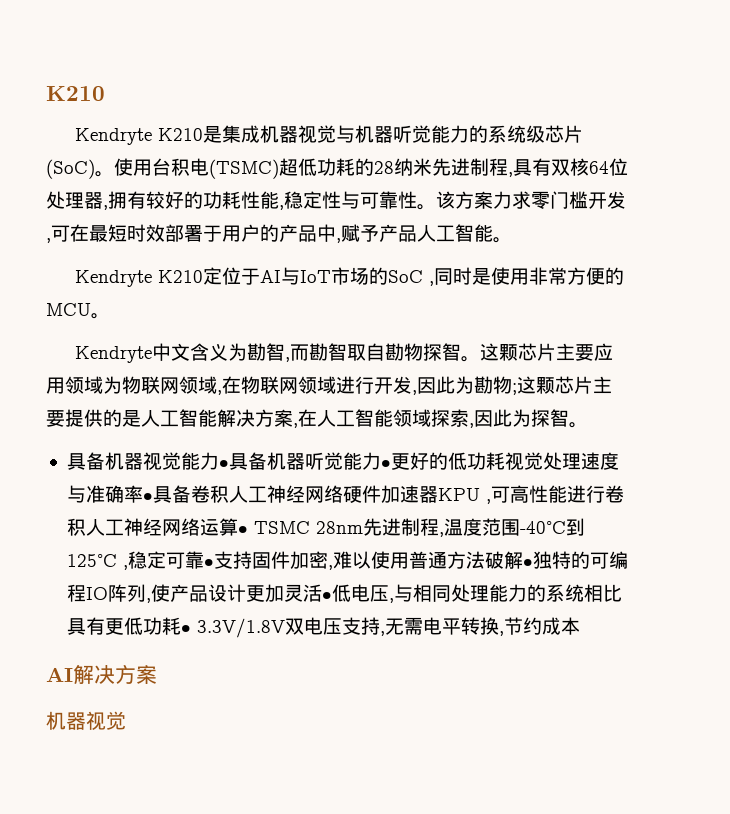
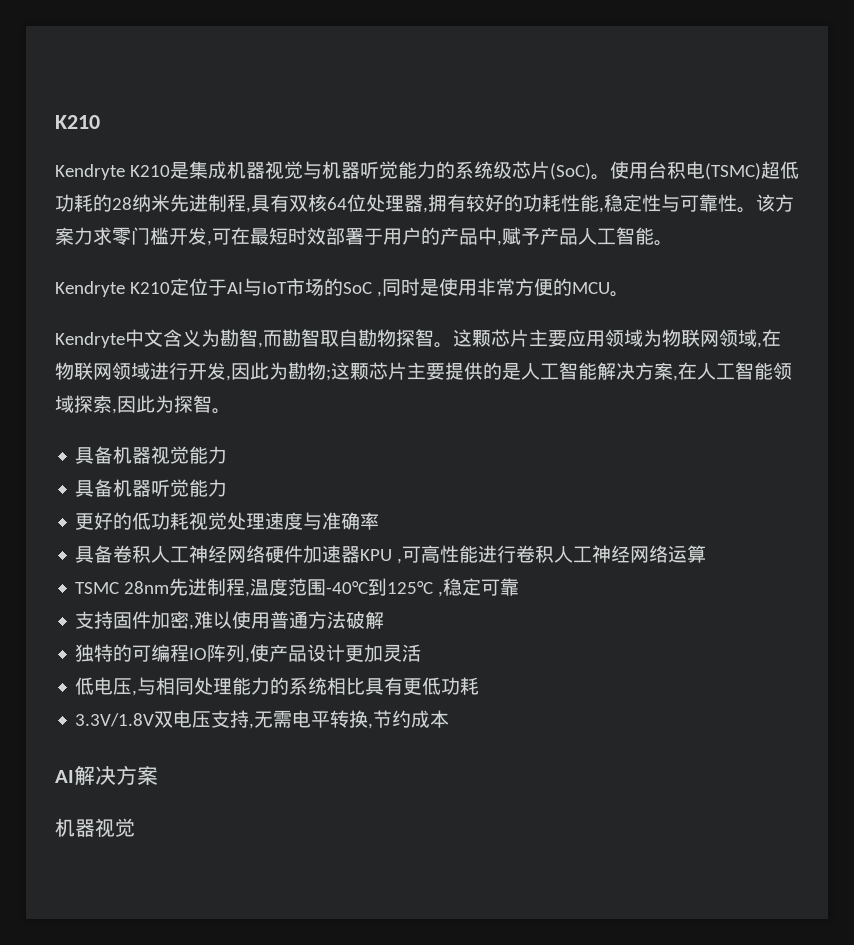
- 具备机器视觉能力•具备机器听觉能力•更好的低功耗视觉处理速度与准确率•具备卷积人工神经网络硬件加速器KPU ,可高性能进行卷积人工神经网络运算• TSMC 28nm先进制程,温度范围-40°C到125°C ,稳定可靠•支持固件加密,难以使用普通方法破解•独特的可编程IO阵列,使产品设计更加灵活•低电压,与相同处理能力的系统相比具有更低功耗• 3.3V/1.8V双电压支持,无需电平转换,节约成本
+ 具备机器视觉能力
+ 具备机器听觉能力
+ 更好的低功耗视觉处理速度与准确率
+ 具备卷积人工神经网络硬件加速器KPU ,可高性能进行卷积人工神经网络运算
+ TSMC 28nm先进制程,温度范围-40°C到125°C ,稳定可靠
+ 支持固件加密,难以使用普通方法破解
+ 独特的可编程IO阵列,使产品设计更加灵活
+ 低电压,与相同处理能力的系统相比具有更低功耗
+ 3.3V/1.8V双电压支持,无需电平转换,节约成本

